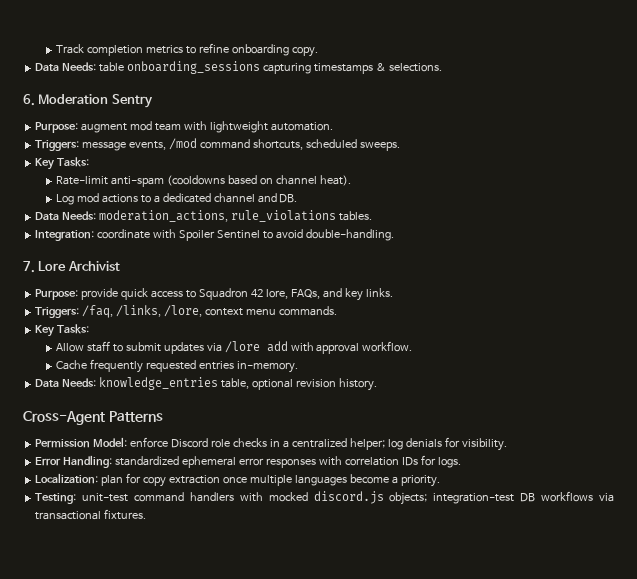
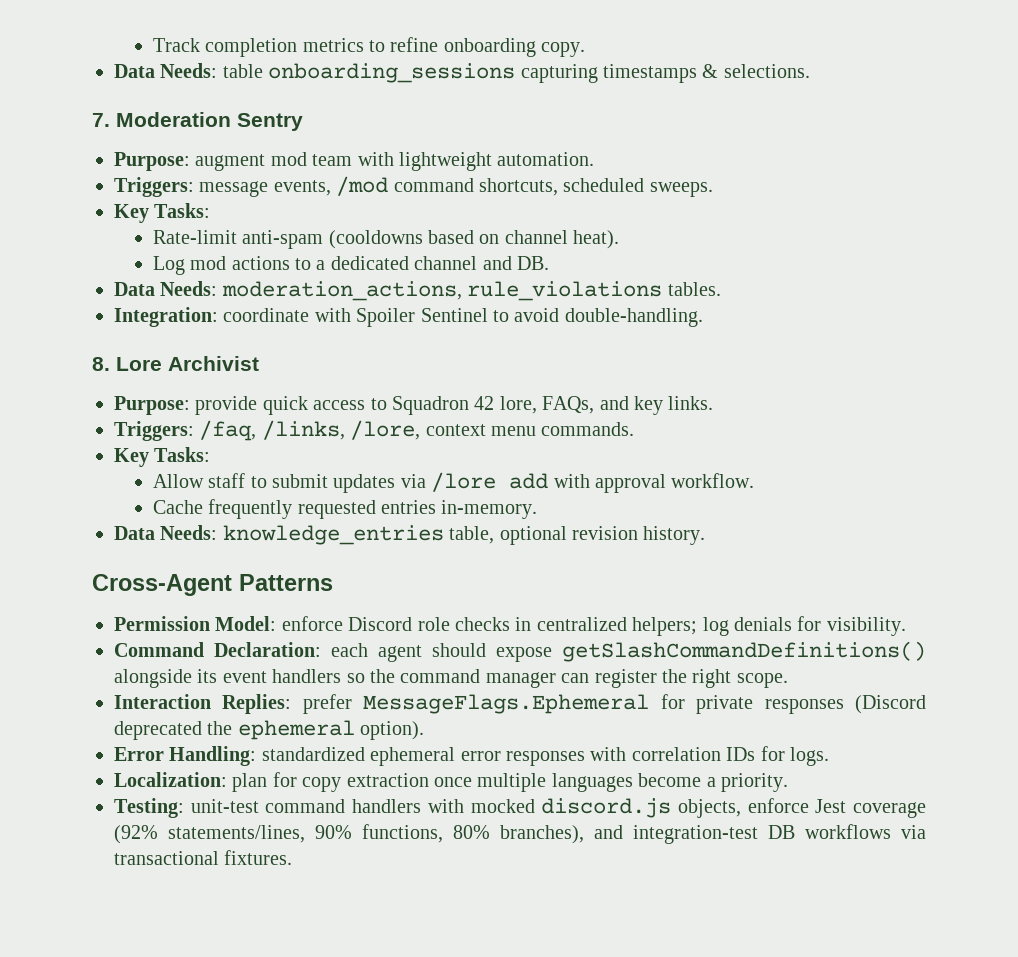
- 6. Moderation Sentry
+ 7. Moderation Sentry
- 7. Lore Archivist
+ 8. Lore Archivist
- Permission Model: enforce Discord role checks in a centralized helper; log denials for visibility.
+ Permission Model: enforce Discord role checks in centralized helpers; log denials for visibility.
+ Command Declaration: each agent should expose getSlashCommandDefinitions() alongside its event handlers so the command manager can register the right scope.
+ Interaction Replies: prefer MessageFlags.Ephemeral for private responses (Discord deprecated the ephemeral option).
- Testing: unit-test command handlers with mocked discord.js objects; integration-test DB workflows via transactional fixtures.
+ Testing: unit-test command handlers with mocked discord.js objects, enforce Jest coverage (92% statements/lines, 90% functions, 80% branches), and integration-test DB workflows via transactional fixtures.

